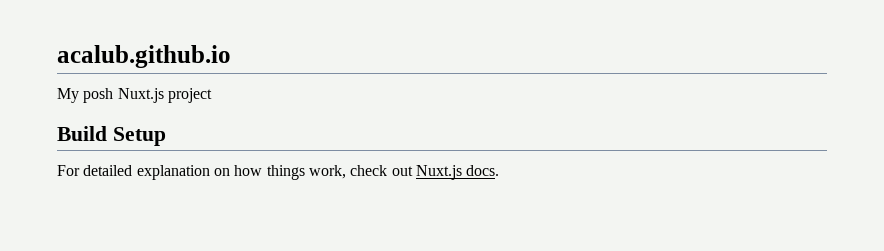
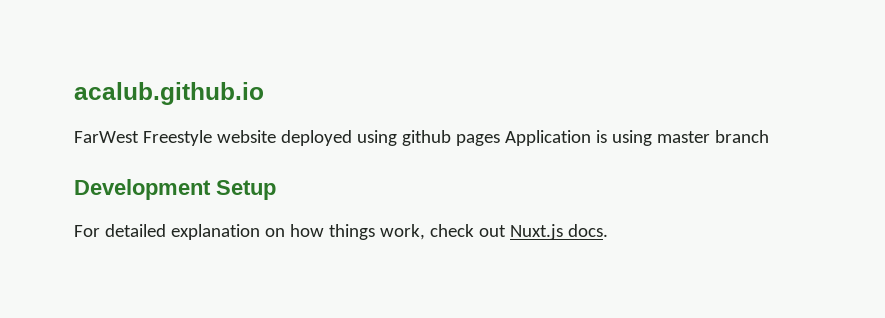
- My posh Nuxt.js project
- Build Setup
+ FarWest Freestyle website deployed using github pages Application is using master branch
+ Development Setup

